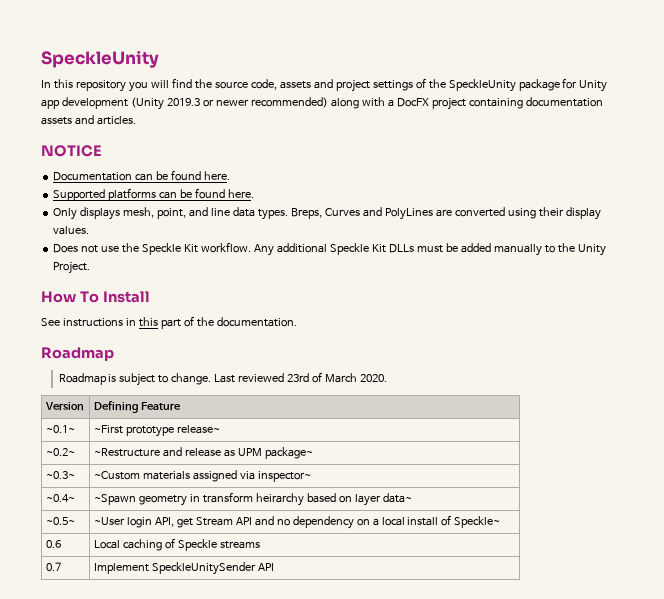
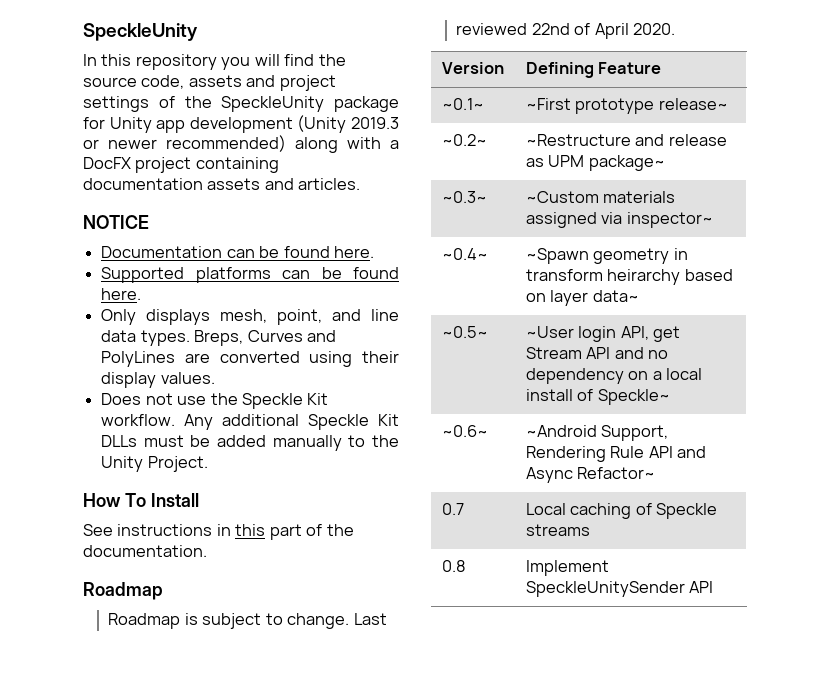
- Last reviewed 23rd of March 2020.
+ Last reviewed 22nd of April 2020.
- 0.6 | Local caching of Speckle streams
+ ~0.6~ | ~Android Support, Rendering Rule API and Async Refactor~
+ 0.7 | Local caching of Speckle streams
- 0.7 | Implement SpeckleUnitySender API
+ 0.8 | Implement SpeckleUnitySender API

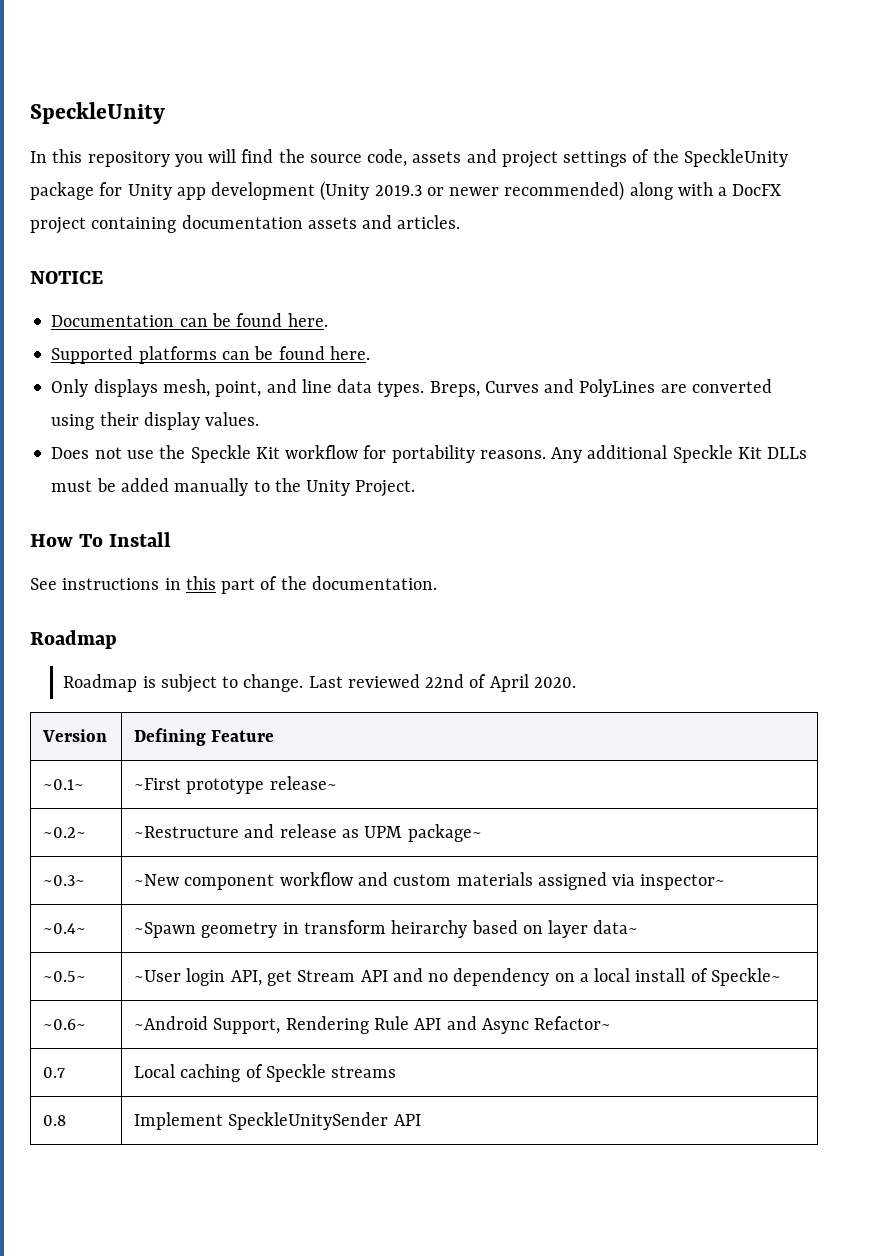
- Does not use the Speckle Kit workflow.
+ Does not use the Speckle Kit workflow for portability reasons.
- ~0.3~ | ~Custom materials assigned via inspector~
+ ~0.3~ | ~New component workflow and custom materials assigned via inspector~

